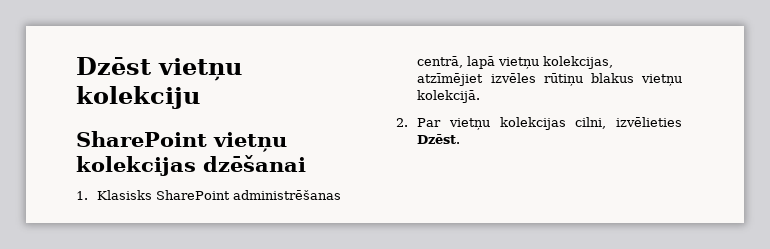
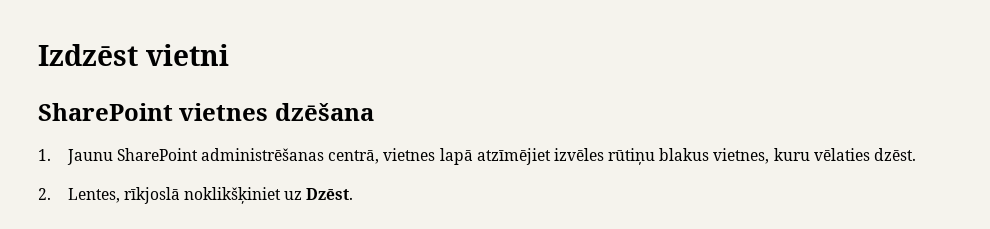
- Dzēst vietņu kolekciju
- SharePoint vietņu kolekcijas dzēšanai
+ Izdzēst vietni
+ SharePoint vietnes dzēšana
- 1. Klasisks SharePoint administrēšanas centrā, lapā vietņu kolekcijas, atzīmējiet izvēles rūtiņu blakus vietņu kolekcijā.
- 2. Par vietņu kolekcijas cilni, izvēlieties Dzēst.
+ 1. Jaunu SharePoint administrēšanas centrā, vietnes lapā atzīmējiet izvēles rūtiņu blakus vietnes, kuru vēlaties dzēst.
+ 2. Lentes, rīkjoslā noklikšķiniet uz Dzēst.

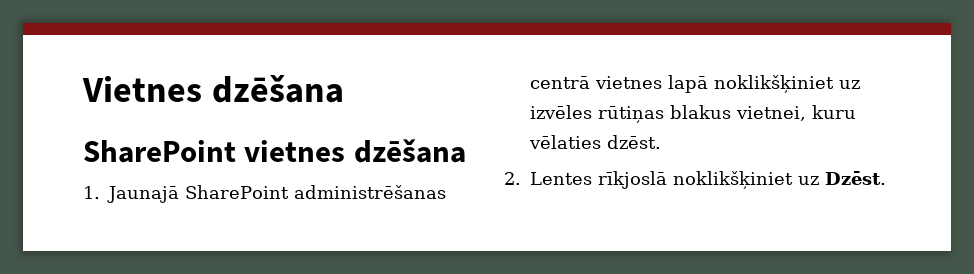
- Izdzēst vietni
+ Vietnes dzēšana
- 1. Jaunu SharePoint administrēšanas centrā, vietnes lapā atzīmējiet izvēles rūtiņu blakus vietnes, kuru vēlaties dzēst.
+ 1. Jaunajā SharePoint administrēšanas centrā vietnes lapā noklikšķiniet uz izvēles rūtiņas blakus vietnei, kuru vēlaties dzēst.
- 2. Lentes, rīkjoslā noklikšķiniet uz Dzēst.
+ 2. Lentes rīkjoslā noklikšķiniet uz Dzēst.

